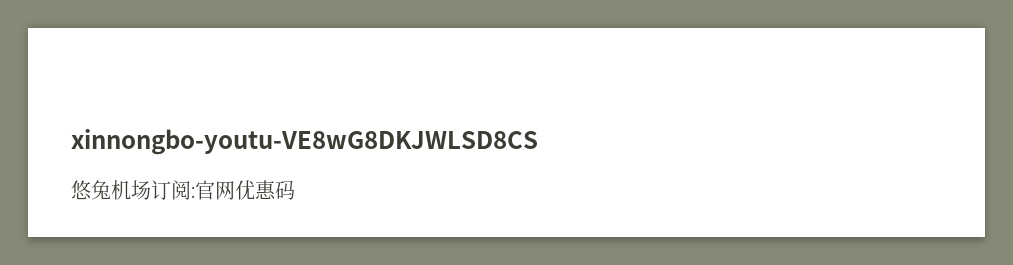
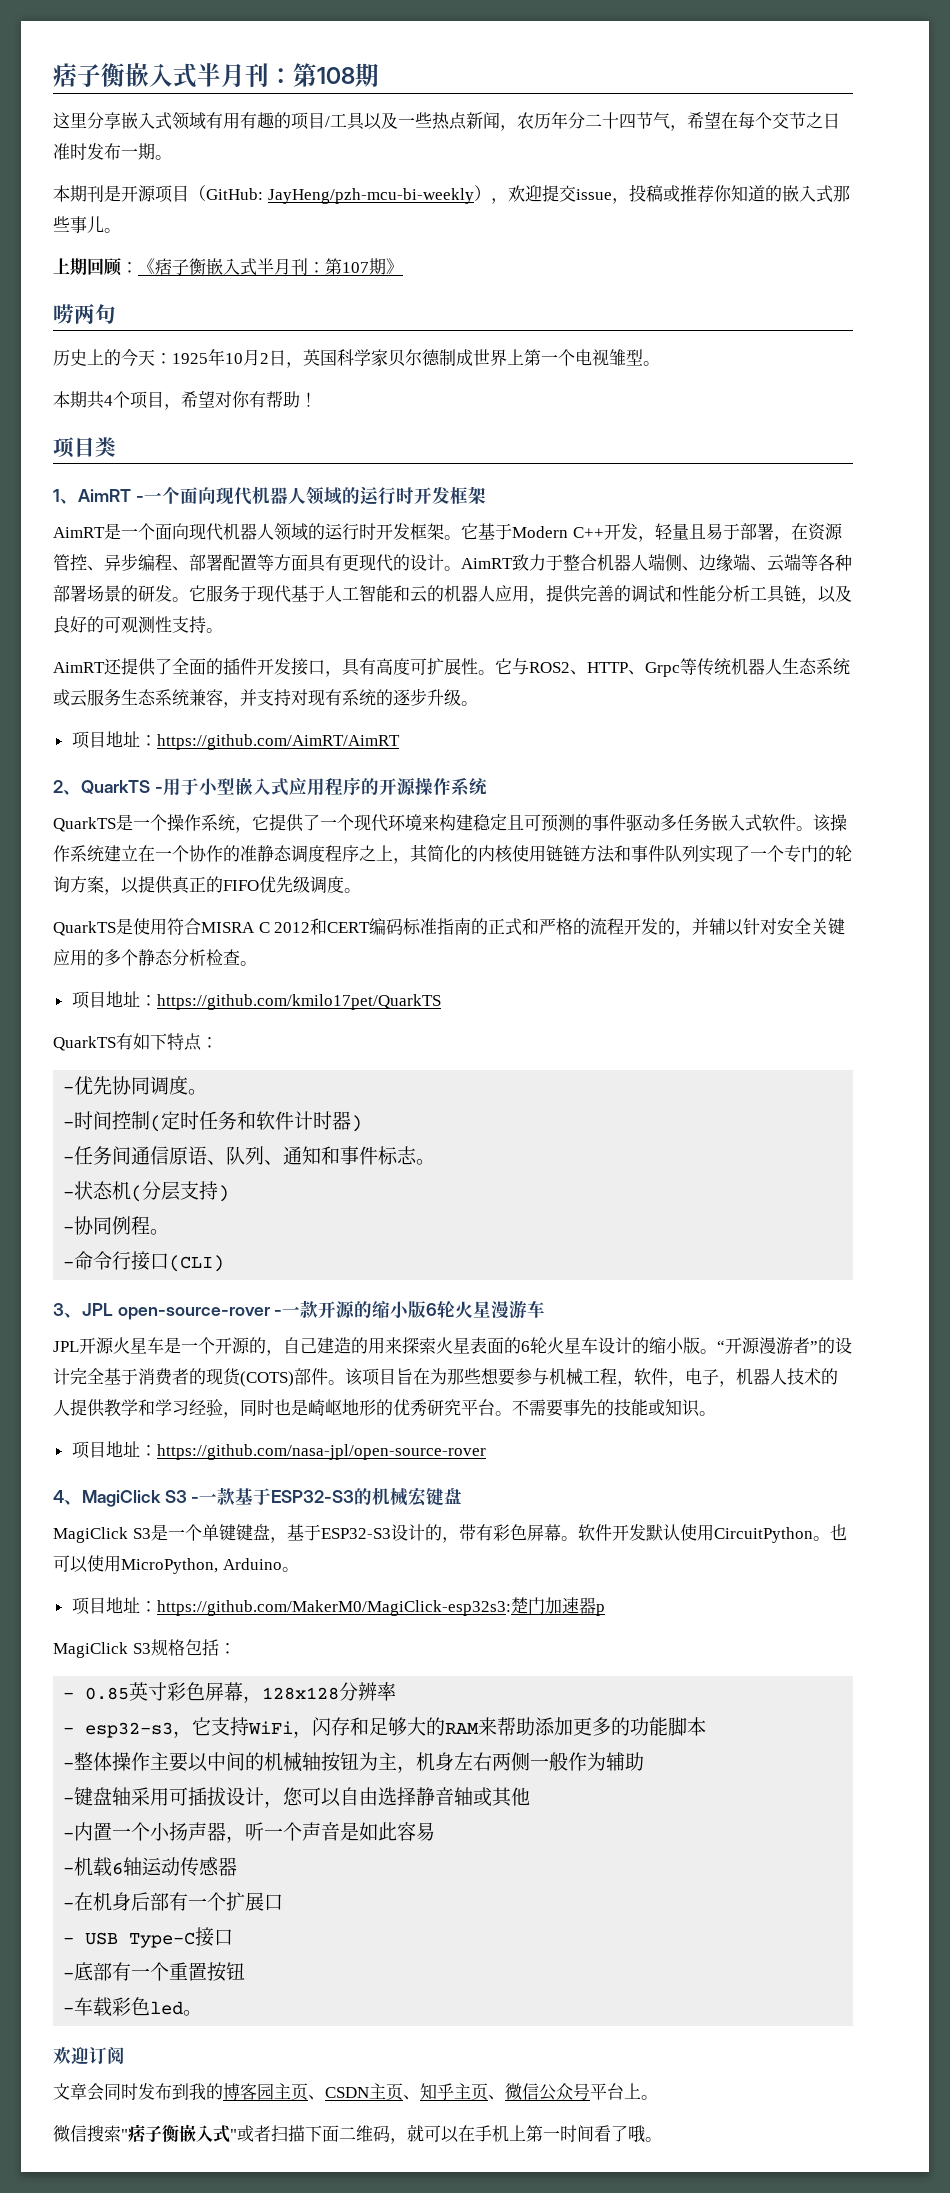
- xinnongbo-youtu-VE8wG8DKJWLSD8CS
- 悠兔机场订阅:官网优惠码
+ 痞子衡嵌入式半月刊：第108期
+ 这里分享嵌入式领域有用有趣的项目/工具以及一些热点新闻，农历年分二十四节气，希望在每个交节之日准时发布一期。
+ 本期刊是开源项目（GitHub: JayHeng/pzh-mcu-bi-weekly），欢迎提交issue，投稿或推荐你知道的嵌入式那些事儿。
+ 上期回顾：《痞子衡嵌入式半月刊：第107期》
+ 唠两句
+ 历史上的今天：1925年10月2日，英国科学家贝尔德制成世界上第一个电视雏型。
+ 本期共4个项目，希望对你有帮助！
+ 项目类
+ 1、AimRT -一个面向现代机器人领域的运行时开发框架
+ AimRT是一个面向现代机器人领域的运行时开发框架。它基于Modern C++开发，轻量且易于部署，在资源管控、异步编程、部署配置等方面具有更现代的设计。AimRT致力于整合机器人端侧、边缘端、云端等各种部署场景的研发。它服务于现代基于人工智能和云的机器人应用，提供完善的调试和性能分析工具链，以及良好的可观测性支持。
+ AimRT还提供了全面的插件开发接口，具有高度可扩展性。它与ROS2、HTTP、Grpc等传统机器人生态系统或云服务生态系统兼容，并支持对现有系统的逐步升级。
+ 项目地址：https://github.com/AimRT/AimRT
+ 2、QuarkTS -用于小型嵌入式应用程序的开源操作系统
+ QuarkTS是一个操作系统，它提供了一个现代环境来构建稳定且可预测的事件驱动多任务嵌入式软件。该操作系统建立在一个协作的准静态调度程序之上，其简化的内核使用链链方法和事件队列实现了一个专门的轮询方案，以提供真正的FIFO优先级调度。
+ QuarkTS是使用符合MISRA C 2012和CERT编码标准指南的正式和严格的流程开发的，并辅以针对安全关键应用的多个静态分析检查。
+ 项目地址：https://github.com/kmilo17pet/QuarkTS
+ QuarkTS有如下特点：
+ -优先协同调度。
+ -时间控制(定时任务和软件计时器)
+ -任务间通信原语、队列、通知和事件标志。
+ -状态机(分层支持)
+ -协同例程。
+ -命令行接口(CLI)
+ 3、JPL open-source-rover -一款开源的缩小版6轮火星漫游车
+ JPL开源火星车是一个开源的，自己建造的用来探索火星表面的6轮火星车设计的缩小版。“开源漫游者”的设计完全基于消费者的现货(COTS)部件。该项目旨在为那些想要参与机械工程，软件，电子，机器人技术的人提供教学和学习经验，同时也是崎岖地形的优秀研究平台。不需要事先的技能或知识。
+ 项目地址：https://github.com/nasa-jpl/open-source-rover
+ 4、MagiClick S3 -一款基于ESP32-S3的机械宏键盘
+ MagiClick S3是一个单键键盘，基于ESP32-S3设计的，带有彩色屏幕。软件开发默认使用CircuitPython。也可以使用MicroPython, Arduino。
+ 项目地址：https://github.com/MakerM0/MagiClick-esp32s3:楚门加速器p
+ MagiClick S3规格包括：
+ - 0.85英寸彩色屏幕，128x128分辨率
+ - esp32-s3，它支持WiFi，闪存和足够大的RAM来帮助添加更多的功能脚本
+ -整体操作主要以中间的机械轴按钮为主，机身左右两侧一般作为辅助
+ -键盘轴采用可插拔设计，您可以自由选择静音轴或其他
+ -内置一个小扬声器，听一个声音是如此容易
+ -机载6轴运动传感器
+ -在机身后部有一个扩展口
+ - USB Type-C接口
+ -底部有一个重置按钮
+ -车载彩色led。
+ 欢迎订阅
+ 文章会同时发布到我的博客园主页、CSDN主页、知乎主页、微信公众号平台上。
+ 微信搜索"痞子衡嵌入式"或者扫描下面二维码，就可以在手机上第一时间看了哦。

